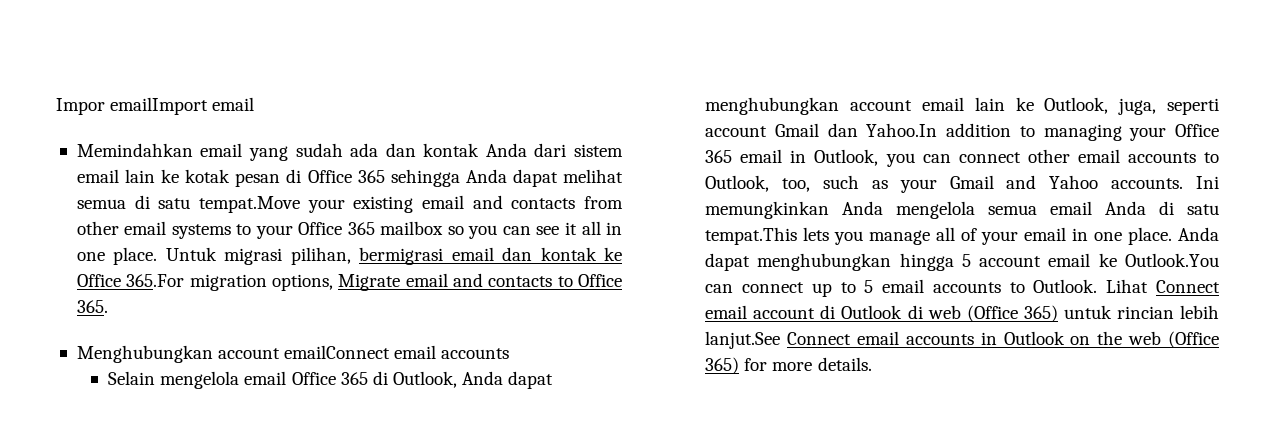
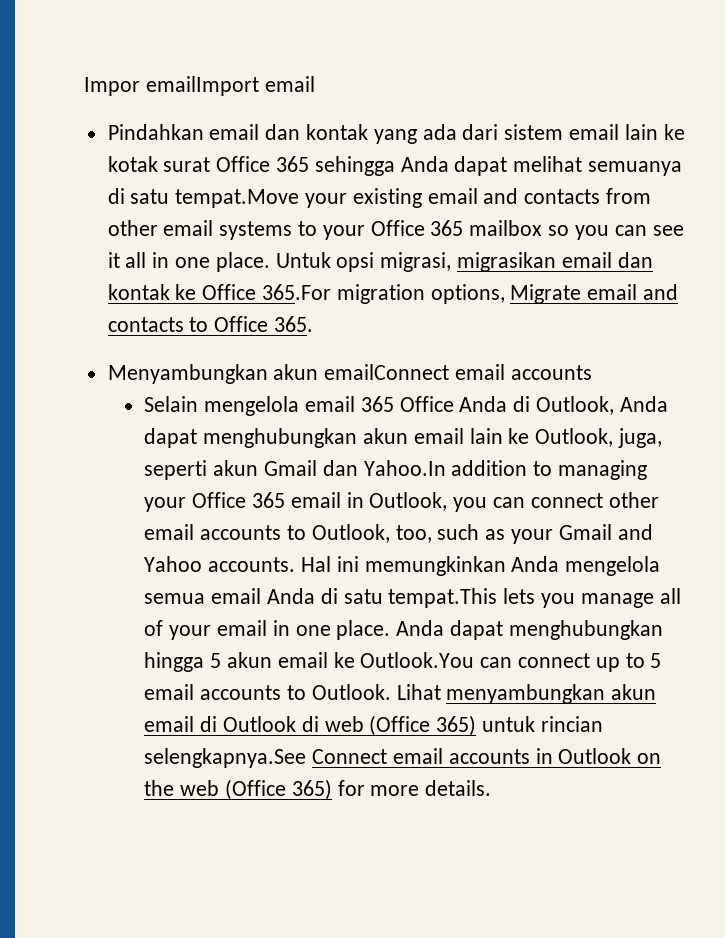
- Memindahkan email yang sudah ada dan kontak Anda dari sistem email lain ke kotak pesan di Office 365 sehingga Anda dapat melihat semua di satu tempat.Move your existing email and contacts from other email systems to your Office 365 mailbox so you can see it all in one place.
+ Pindahkan email dan kontak yang ada dari sistem email lain ke kotak surat Office 365 sehingga Anda dapat melihat semuanya di satu tempat.Move your existing email and contacts from other email systems to your Office 365 mailbox so you can see it all in one place.
- Untuk migrasi pilihan, bermigrasi email dan kontak ke Office 365.For migration options, Migrate email and contacts to Office 365.
+ Untuk opsi migrasi, migrasikan email dan kontak ke Office 365.For migration options, Migrate email and contacts to Office 365.
- Menghubungkan account emailConnect email accounts
+ Menyambungkan akun emailConnect email accounts
- Selain mengelola email Office 365 di Outlook, Anda dapat menghubungkan account email lain ke Outlook, juga, seperti account Gmail dan Yahoo.In addition to managing your Office 365 email in Outlook, you can connect other email accounts to Outlook, too, such as your Gmail and Yahoo accounts.
+ Selain mengelola email 365 Office Anda di Outlook, Anda dapat menghubungkan akun email lain ke Outlook, juga, seperti akun Gmail dan Yahoo.In addition to managing your Office 365 email in Outlook, you can connect other email accounts to Outlook, too, such as your Gmail and Yahoo accounts.
- Ini memungkinkan Anda mengelola semua email Anda di satu tempat.This lets you manage all of your email in one place.
+ Hal ini memungkinkan Anda mengelola semua email Anda di satu tempat.This lets you manage all of your email in one place.
- Anda dapat menghubungkan hingga 5 account email ke Outlook.You can connect up to 5 email accounts to Outlook.
+ Anda dapat menghubungkan hingga 5 akun email ke Outlook.You can connect up to 5 email accounts to Outlook.
- Lihat Connect email account di Outlook di web (Office 365) untuk rincian lebih lanjut.See Connect email accounts in Outlook on the web (Office 365) for more details.
+ Lihat menyambungkan akun email di Outlook di web (Office 365) untuk rincian selengkapnya.See Connect email accounts in Outlook on the web (Office 365) for more details.

